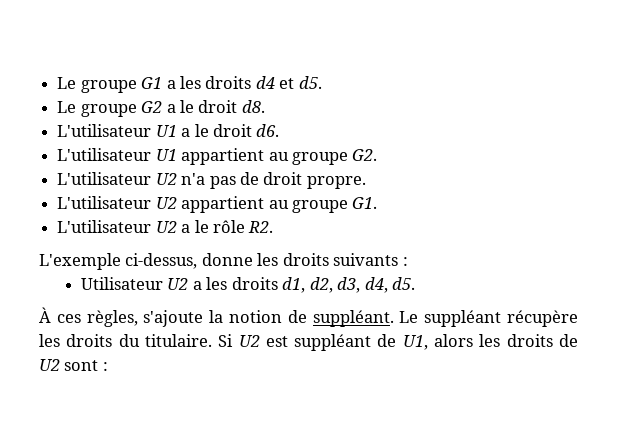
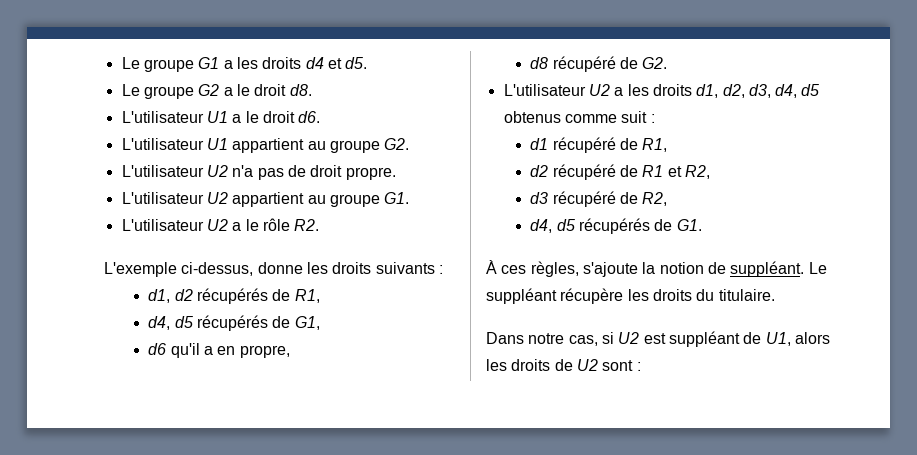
- Utilisateur U2 a les droits d1, d2, d3, d4, d5.
+ d1, d2 récupérés de R1,
+ d4, d5 récupérés de G1,
+ d6 qu'il a en propre,
+ d8 récupéré de G2.
+ L'utilisateur U2 a les droits d1, d2, d3, d4, d5 obtenus comme suit :
+ d1 récupéré de R1,
+ d2 récupéré de R1 et R2,
+ d3 récupéré de R2,
+ d4, d5 récupérés de G1.
- Le suppléant récupère les droits du titulaire. Si U2 est suppléant de U1, alors les droits de U2 sont :
+ Le suppléant récupère les droits du titulaire.
+ Dans notre cas, si U2 est suppléant de U1, alors les droits de U2 sont :

